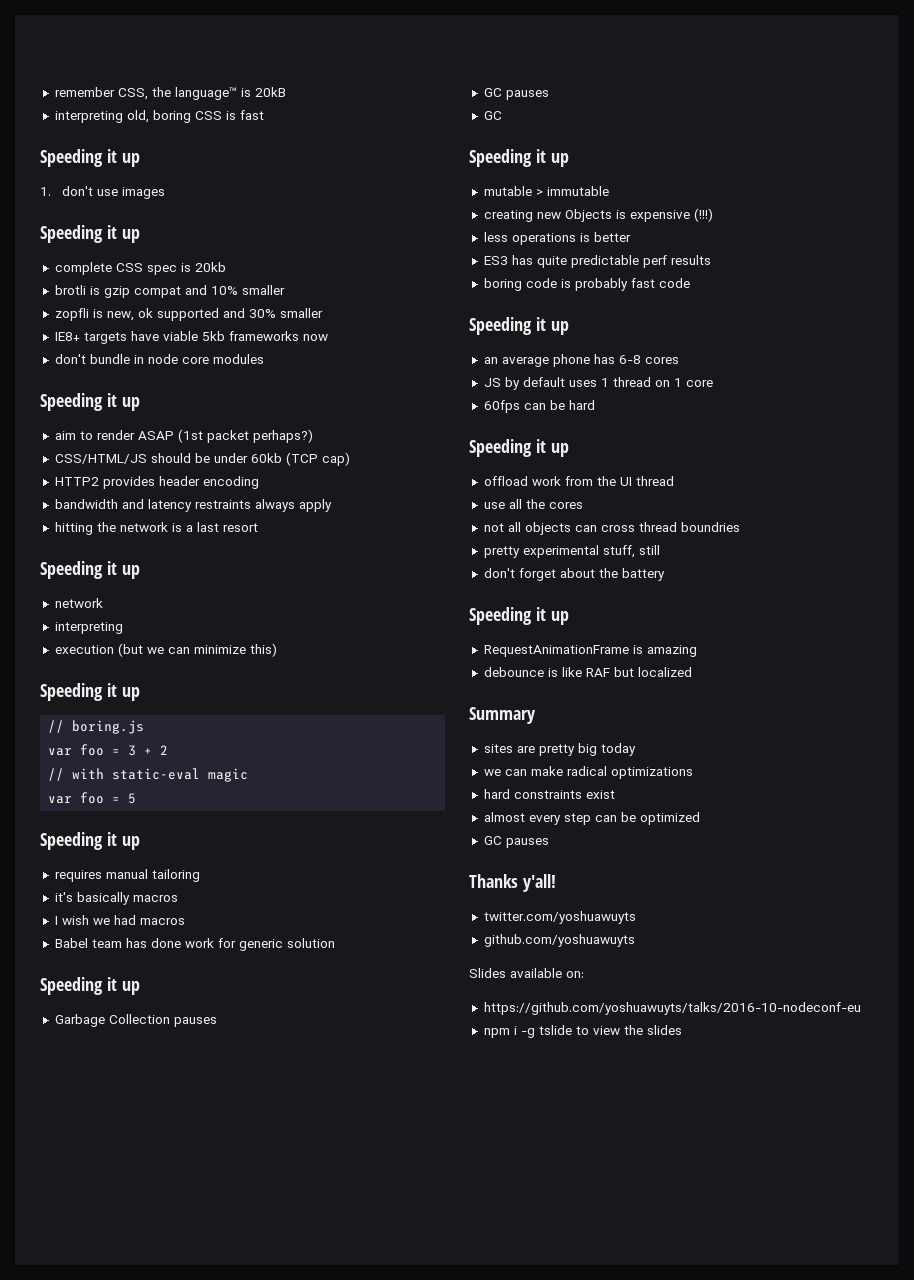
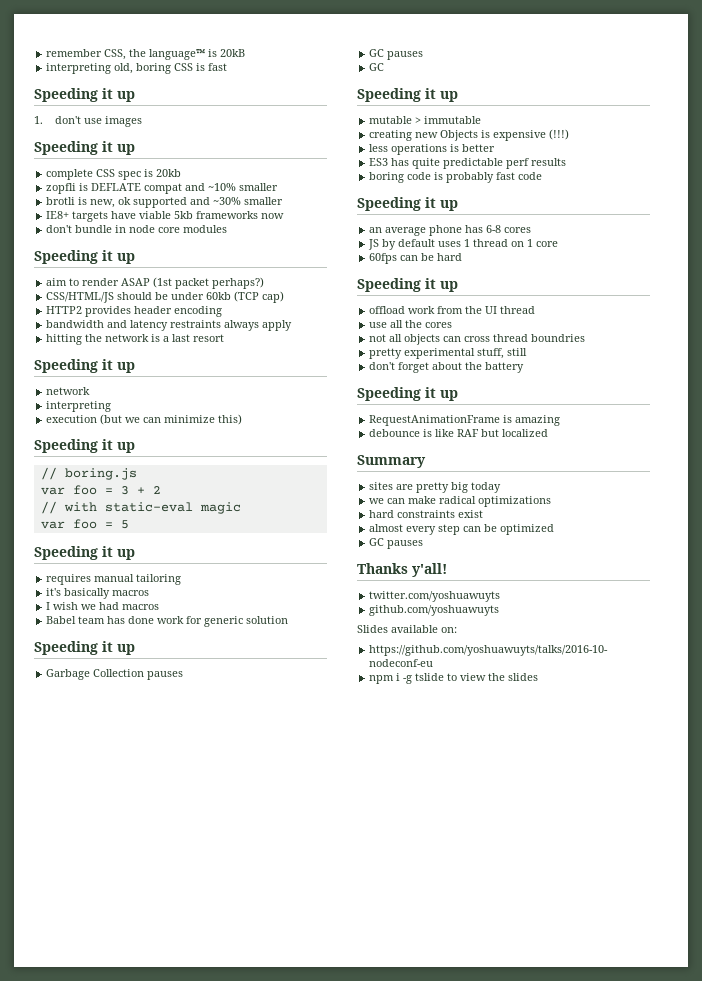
- brotli is gzip compat and 10% smaller
- zopfli is new, ok supported and 30% smaller
+ zopfli is DEFLATE compat and ~10% smaller
+ brotli is new, ok supported and ~30% smaller

